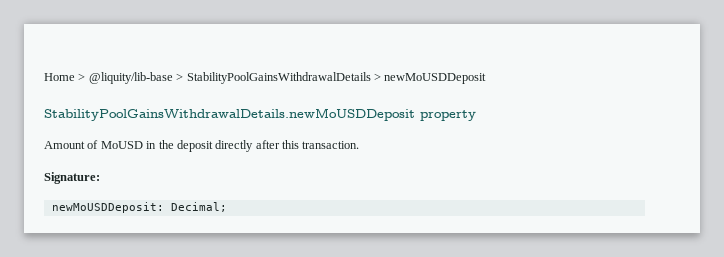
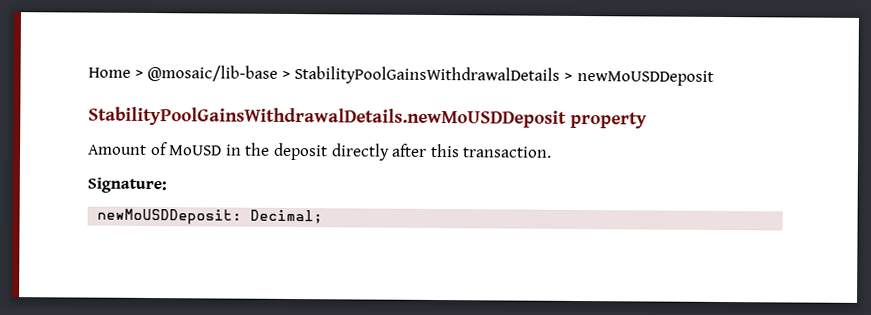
- Home > @liquity/lib-base > StabilityPoolGainsWithdrawalDetails > newMoUSDDeposit
+ Home > @mosaic/lib-base > StabilityPoolGainsWithdrawalDetails > newMoUSDDeposit

